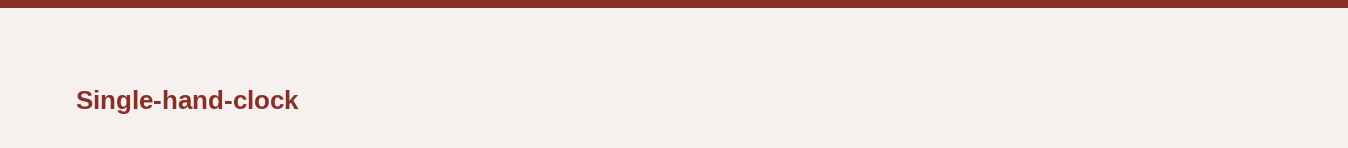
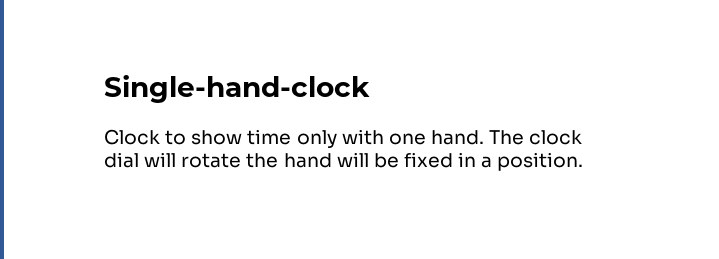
+ Clock to show time only with one hand. The clock dial will rotate the hand will be fixed in a position.

